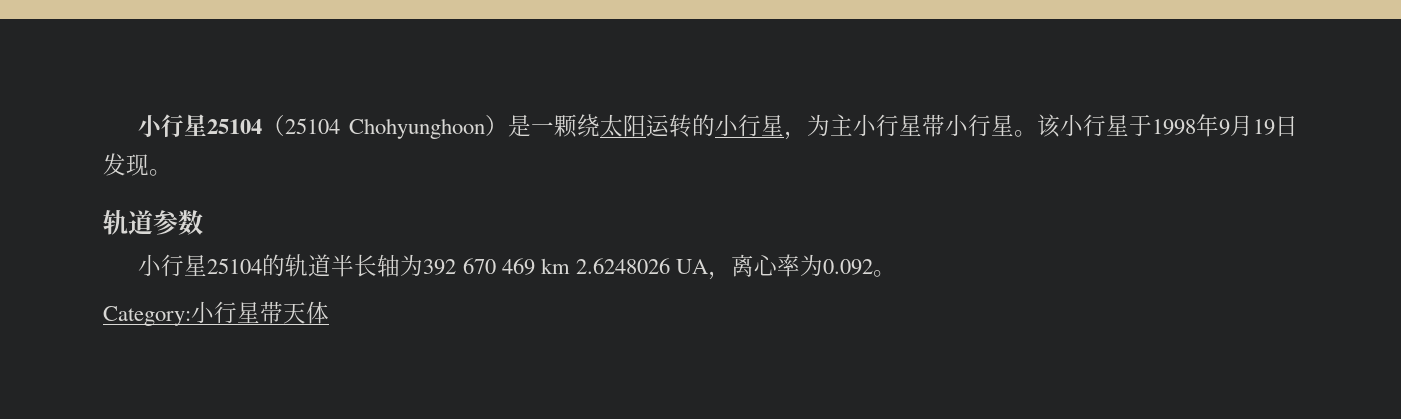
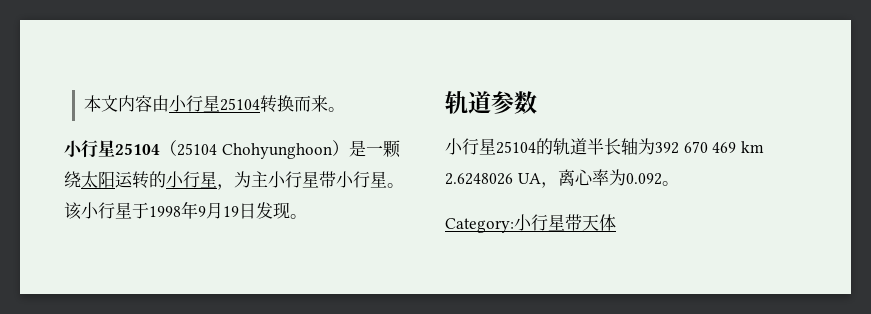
+ 本文内容由小行星25104转换而来。

